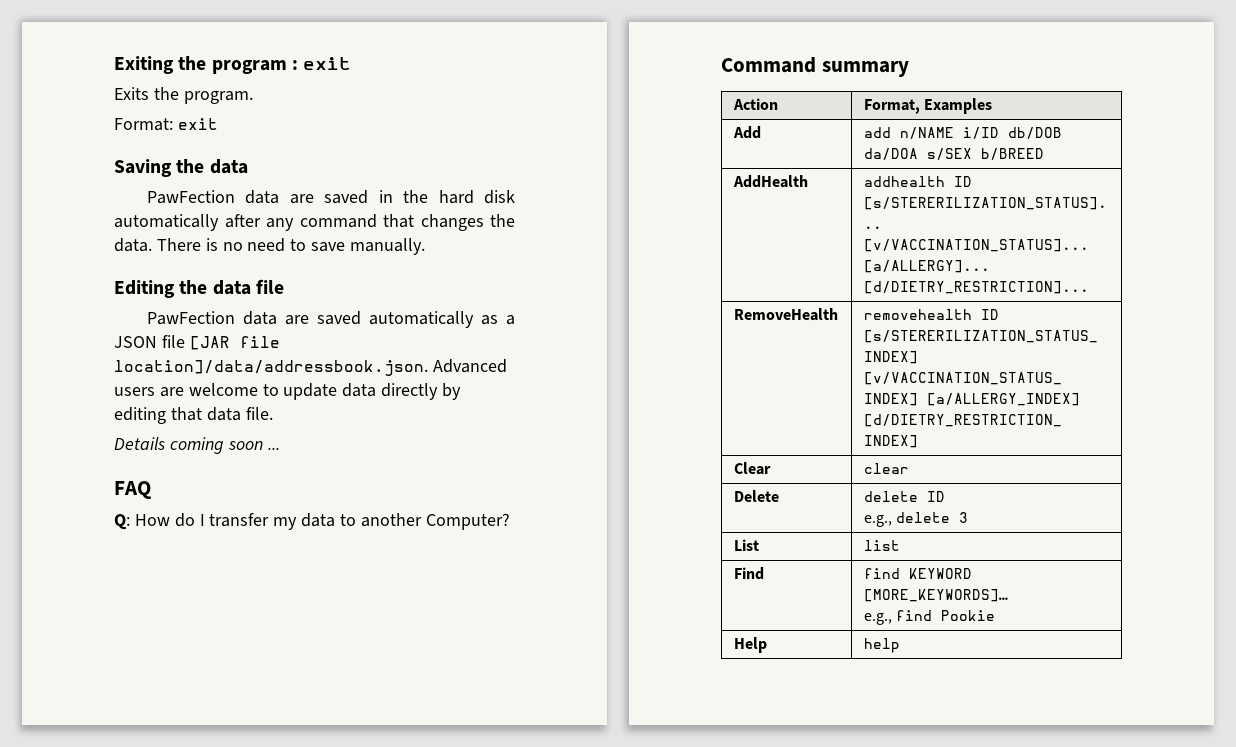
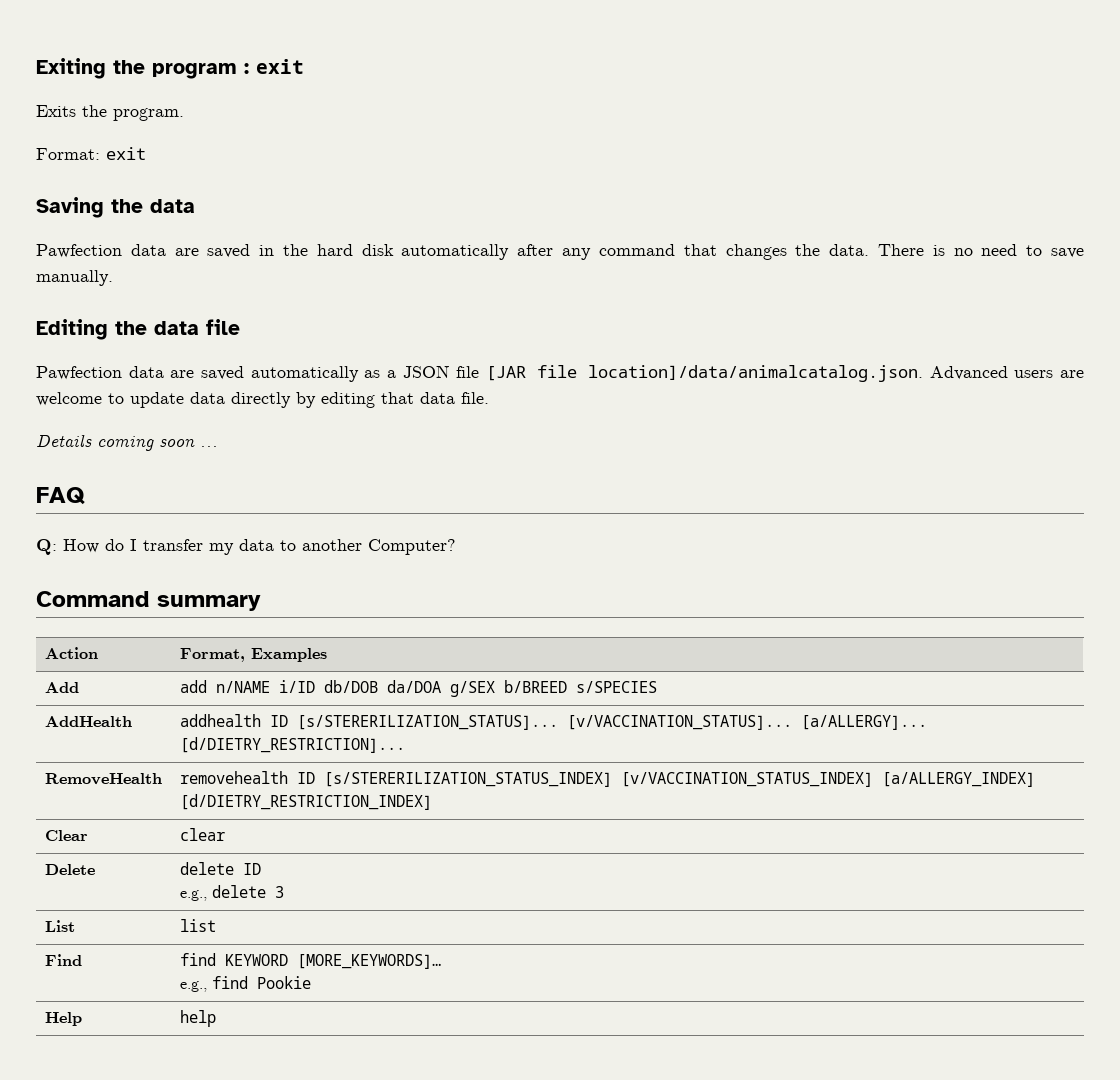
- PawFection data are saved in the hard disk automatically after any command that changes the data.
+ Pawfection data are saved in the hard disk automatically after any command that changes the data.
- PawFection data are saved automatically as a JSON file [JAR file location]/data/addressbook.json. Advanced users are welcome to update data directly by editing that data file.
+ Pawfection data are saved automatically as a JSON file [JAR file location]/data/animalcatalog.json. Advanced users are welcome to update data directly by editing that data file.
- Add | add n/NAME i/ID db/DOB da/DOA s/SEX b/BREED
+ Add | add n/NAME i/ID db/DOB da/DOA g/SEX b/BREED s/SPECIES

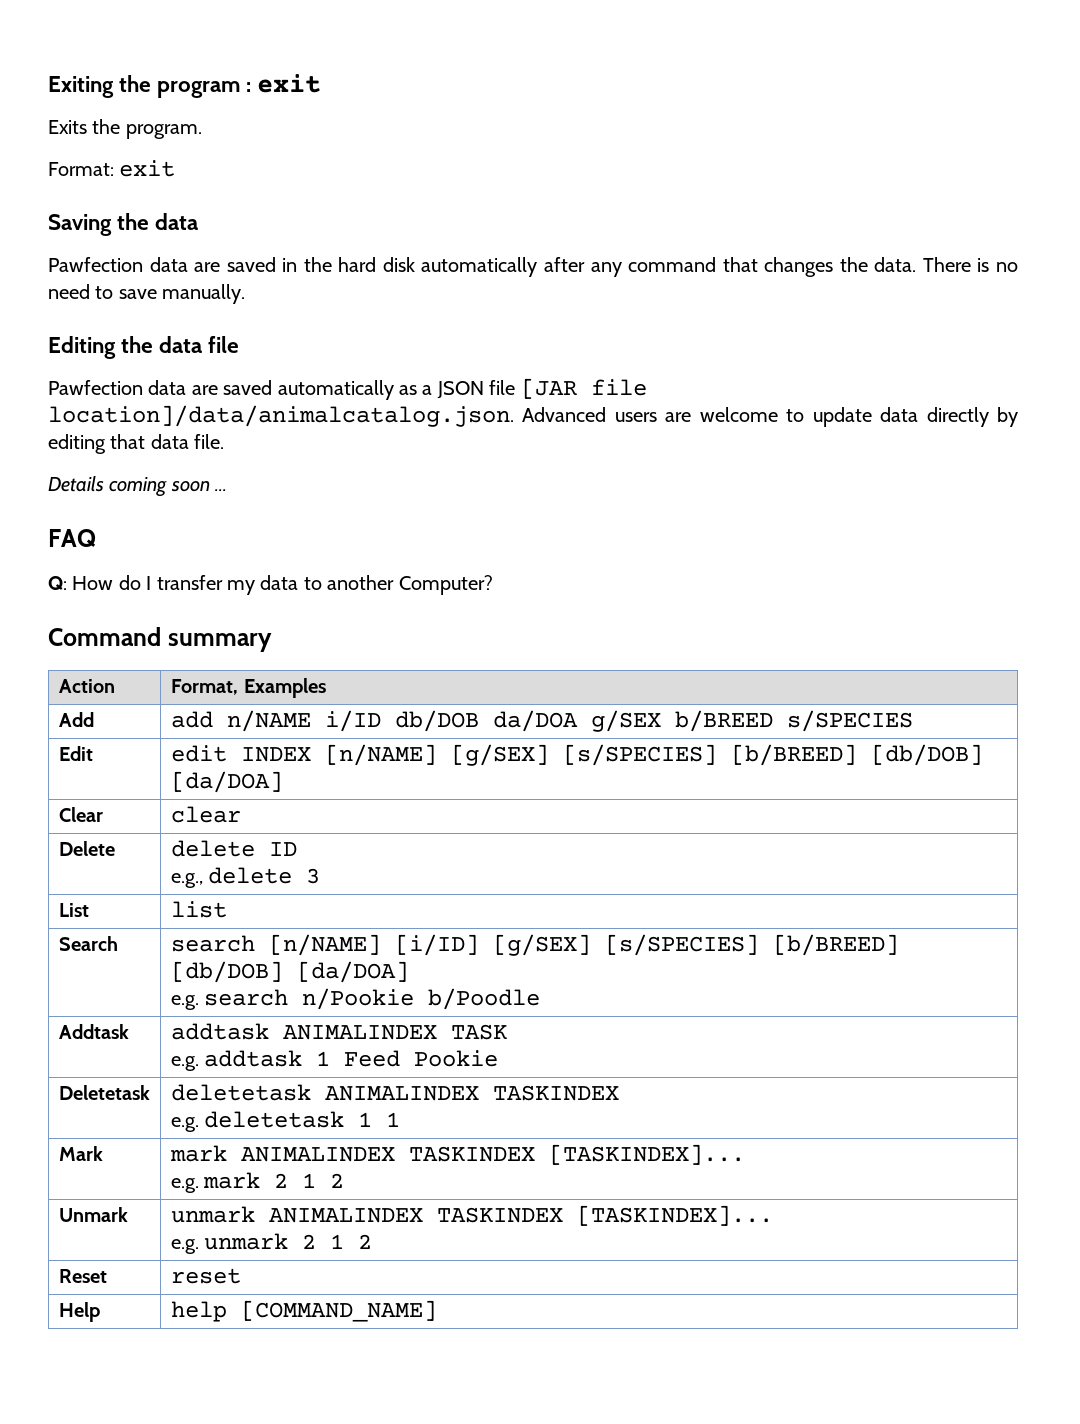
- AddHealth | addhealth ID [s/STERERILIZATION_STATUS]... [v/VACCINATION_STATUS]... [a/ALLERGY]... [d/DIETRY_RESTRICTION]...
- RemoveHealth | removehealth ID [s/STERERILIZATION_STATUS_INDEX] [v/VACCINATION_STATUS_INDEX] [a/ALLERGY_INDEX] [d/DIETRY_RESTRICTION_INDEX]
+ Edit | edit INDEX [n/NAME] [g/SEX] [s/SPECIES] [b/BREED] [db/DOB] [da/DOA]
- Find | find KEYWORD [MORE_KEYWORDS]…
- e.g., find Pookie
+ Search | search [n/NAME] [i/ID] [g/SEX] [s/SPECIES] [b/BREED] [db/DOB] [da/DOA]
+ e.g. search n/Pookie b/Poodle
+ Addtask | addtask ANIMALINDEX TASK
+ e.g. addtask 1 Feed Pookie
+ Deletetask | deletetask ANIMALINDEX TASKINDEX
+ e.g. deletetask 1 1
+ Mark | mark ANIMALINDEX TASKINDEX [TASKINDEX]...
+ e.g. mark 2 1 2
+ Unmark | unmark ANIMALINDEX TASKINDEX [TASKINDEX]...
+ e.g. unmark 2 1 2
+ Reset | reset
- Help | help
+ Help | help [COMMAND_NAME]

